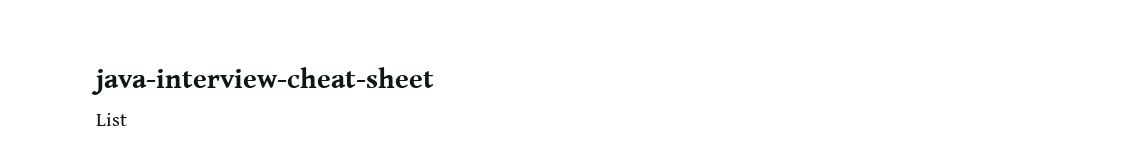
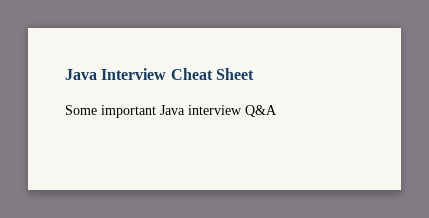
- java-interview-cheat-sheet
- List
+ Java Interview Cheat Sheet
+ Some important Java interview Q&A

